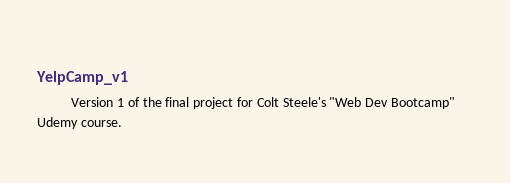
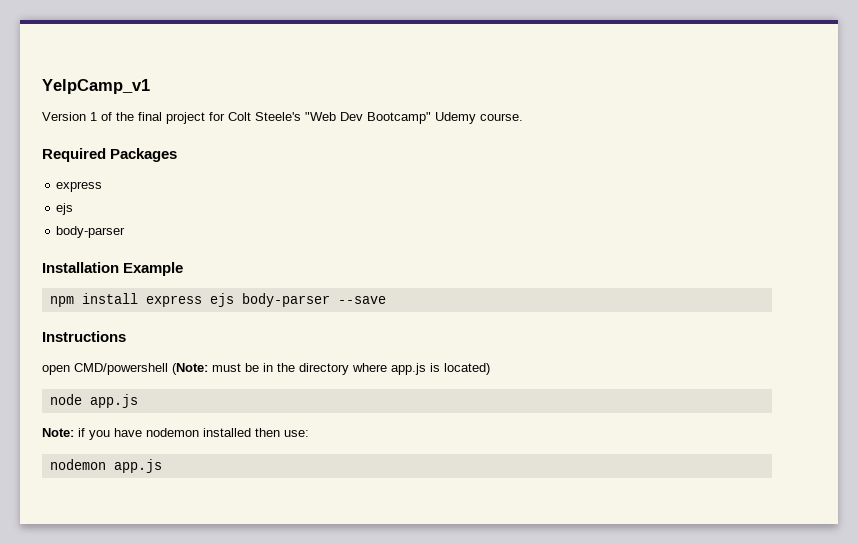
+ Required Packages
+ express
+ ejs
+ body-parser
+ Installation Example
+ npm install express ejs body-parser --save
+ Instructions
+ open CMD/powershell (Note: must be in the directory where app.js is located)
+ node app.js
+ Note: if you have nodemon installed then use:
+ nodemon app.js

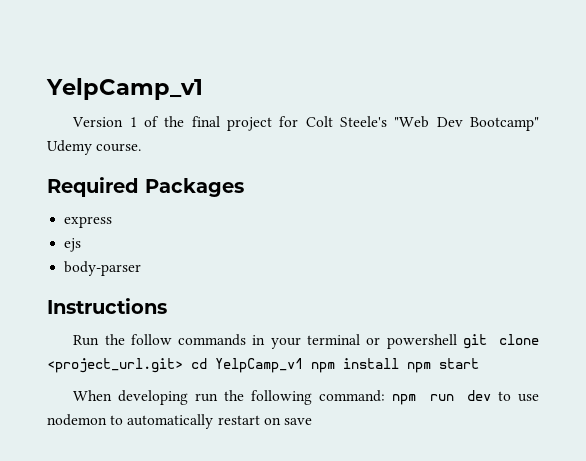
- Installation Example
- npm install express ejs body-parser --save
  Instructions
- open CMD/powershell (Note: must be in the directory where app.js is located)
- node app.js
- Note: if you have nodemon installed then use:
- nodemon app.js
+ Run the follow commands in your terminal or powershell git clone <project_url.git> cd YelpCamp_v1 npm install npm start
+ When developing run the following command: npm run dev to use nodemon to automatically restart on save

